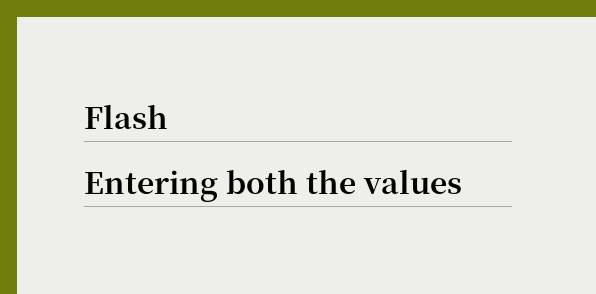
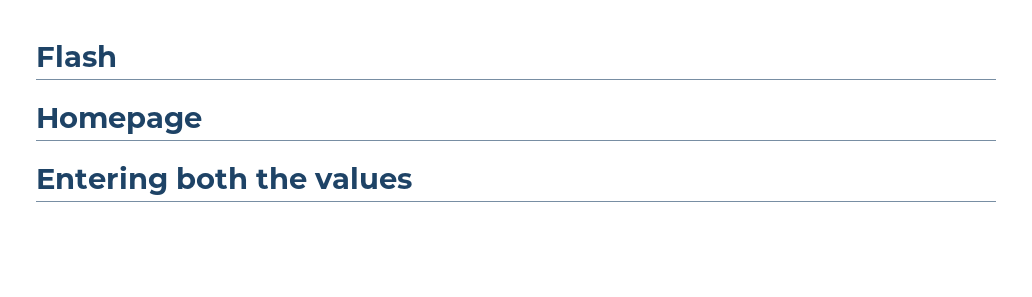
+ Homepage

